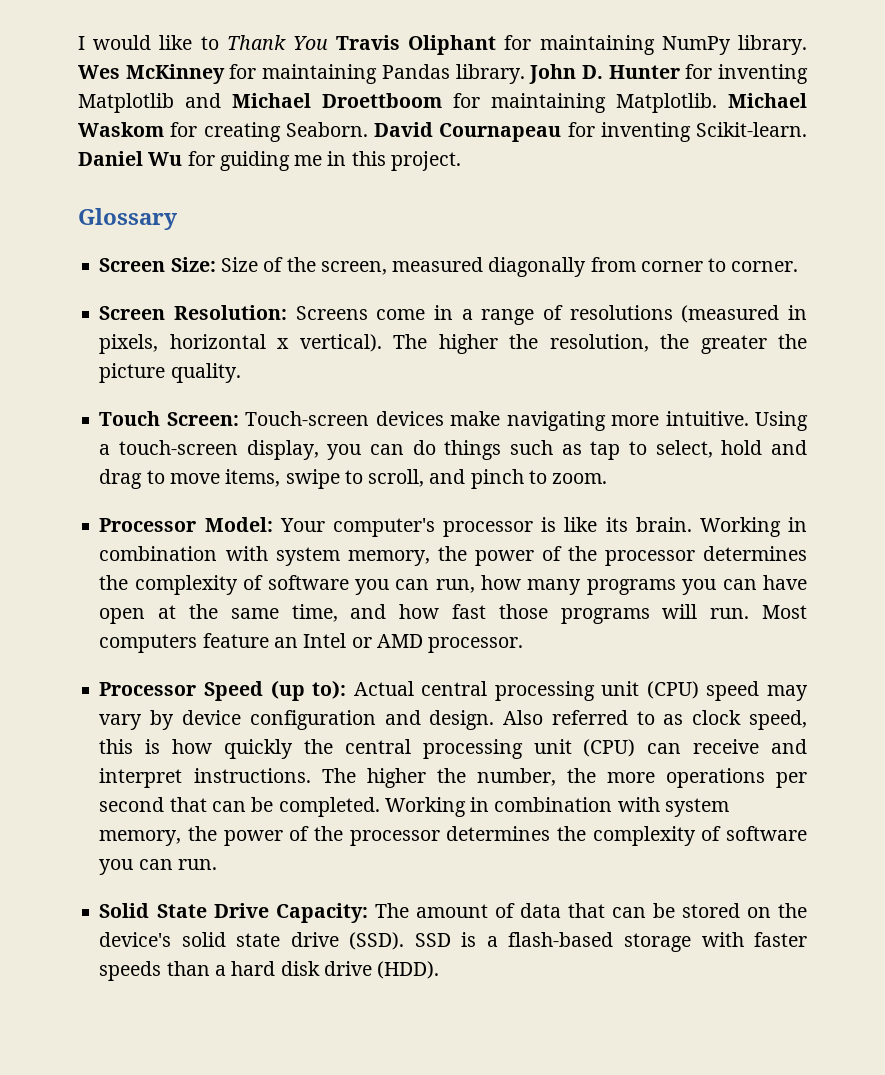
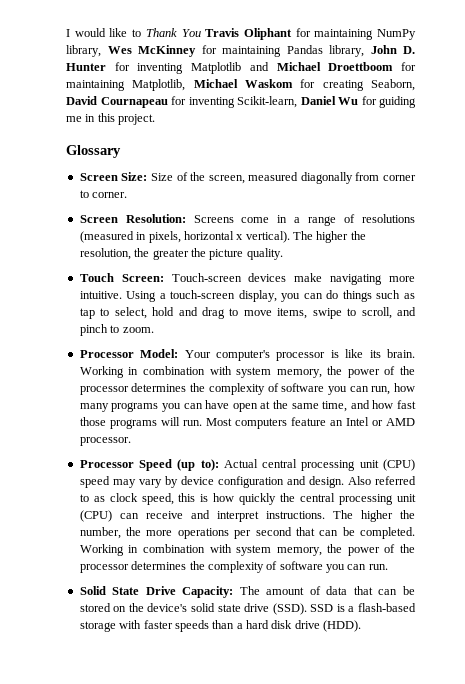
- I would like to Thank You Travis Oliphant for maintaining NumPy library. Wes McKinney for maintaining Pandas library. John D. Hunter for inventing Matplotlib and Michael Droettboom for maintaining Matplotlib. Michael Waskom for creating Seaborn. David Cournapeau for inventing Scikit-learn. Daniel Wu for guiding me in this project.
+ I would like to Thank You Travis Oliphant for maintaining NumPy library, Wes McKinney for maintaining Pandas library, John D. Hunter for inventing Matplotlib and Michael Droettboom for maintaining Matplotlib, Michael Waskom for creating Seaborn, David Cournapeau for inventing Scikit-learn, Daniel Wu for guiding me in this project.

